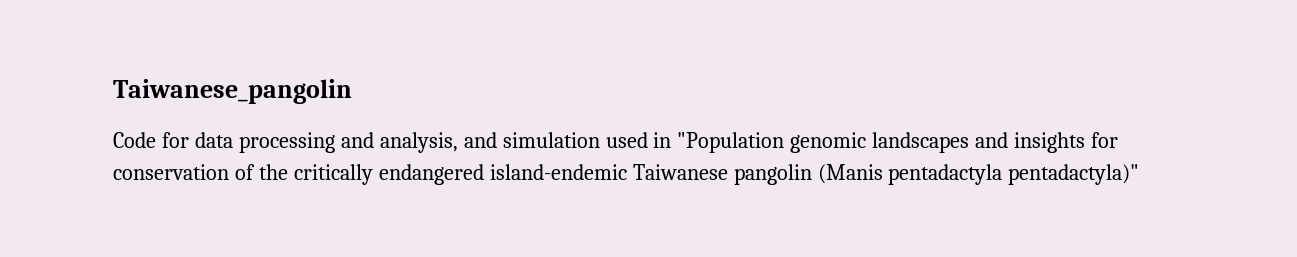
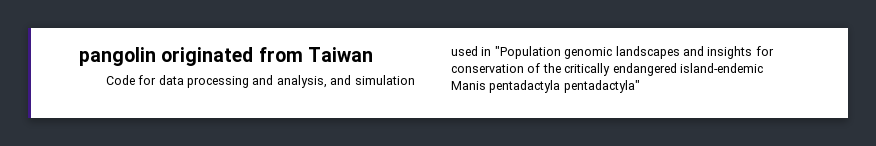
- Taiwanese_pangolin
+ pangolin originated from Taiwan
- Code for data processing and analysis, and simulation used in "Population genomic landscapes and insights for conservation of the critically endangered island-endemic Taiwanese pangolin (Manis pentadactyla pentadactyla)"
+ Code for data processing and analysis, and simulation used in "Population genomic landscapes and insights for conservation of the critically endangered island-endemic Manis pentadactyla pentadactyla"

